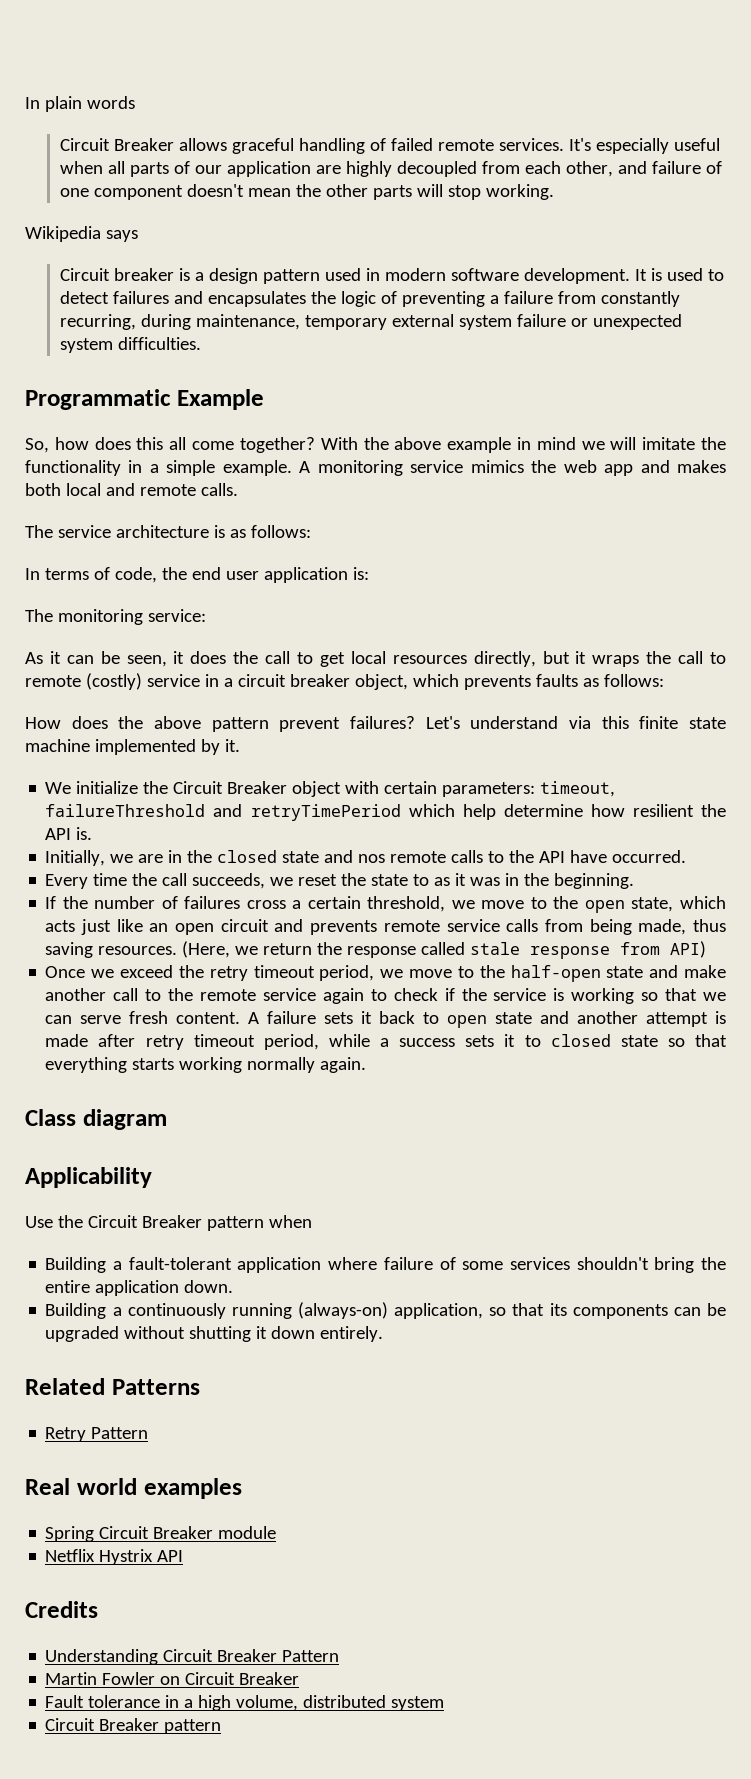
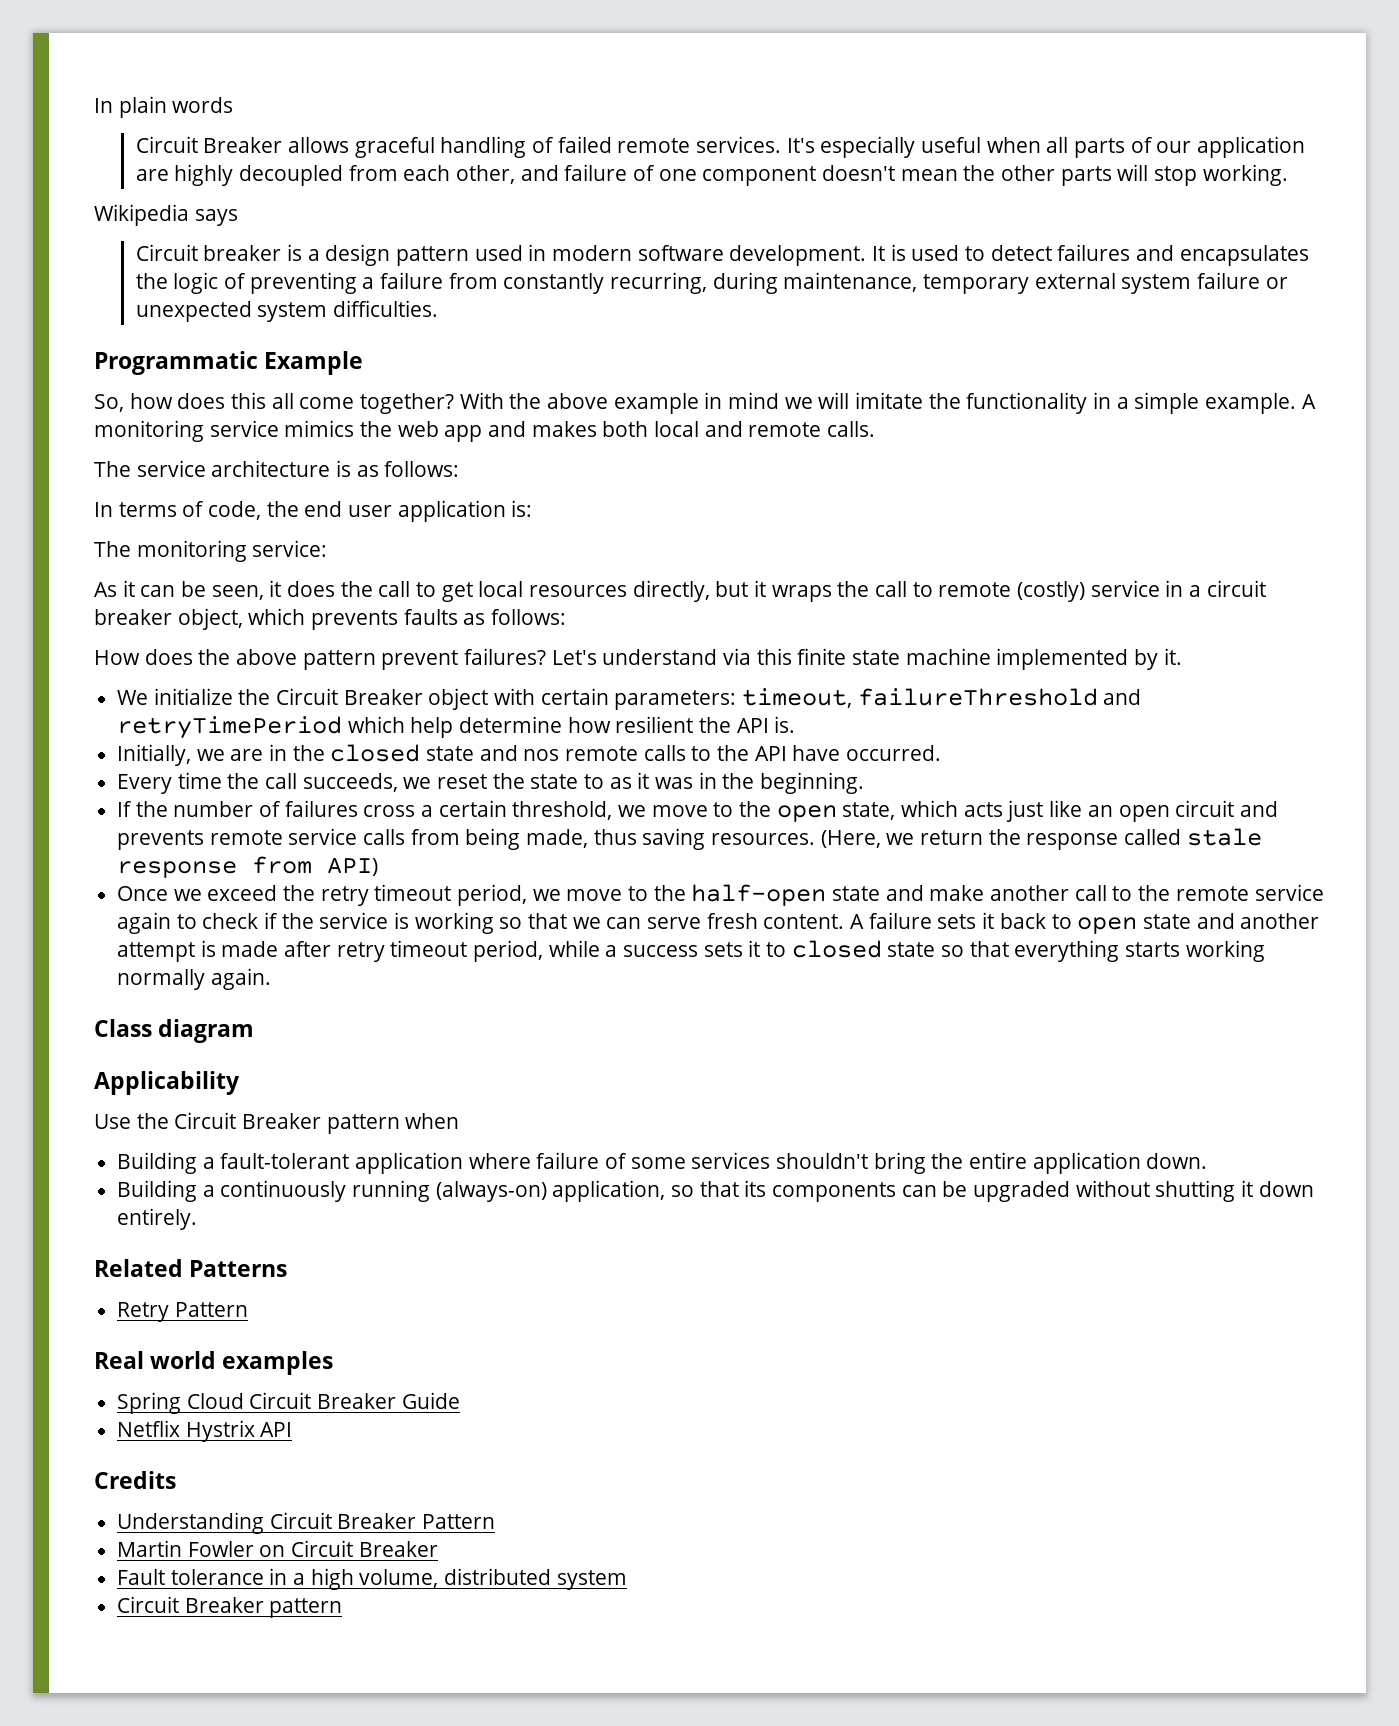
- Spring Circuit Breaker module
+ Spring Cloud Circuit Breaker Guide

